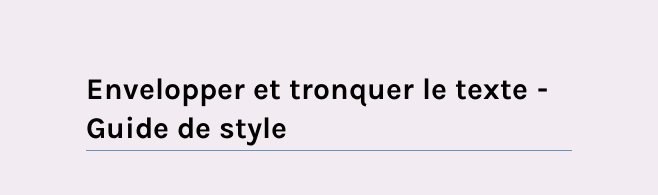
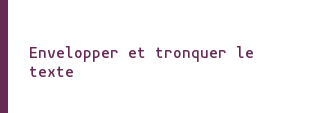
- Envelopper et tronquer le texte - Guide de style
+ Envelopper et tronquer le texte

